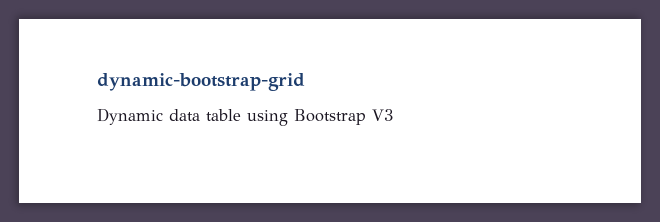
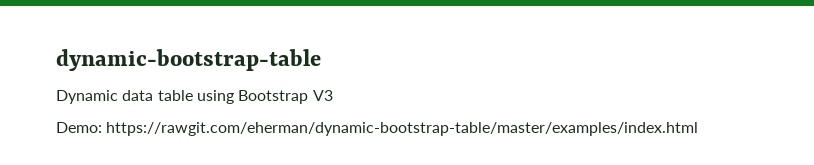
- dynamic-bootstrap-grid
+ dynamic-bootstrap-table
+ Demo: https://rawgit.com/eherman/dynamic-bootstrap-table/master/examples/index.html

